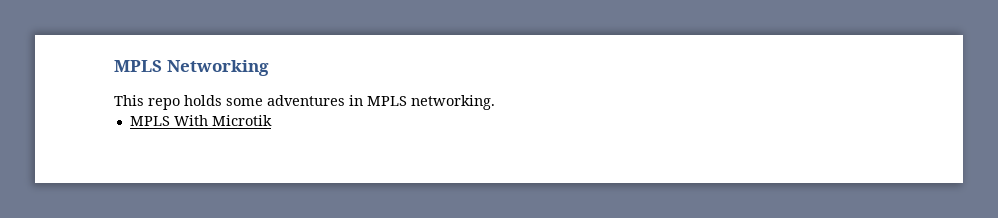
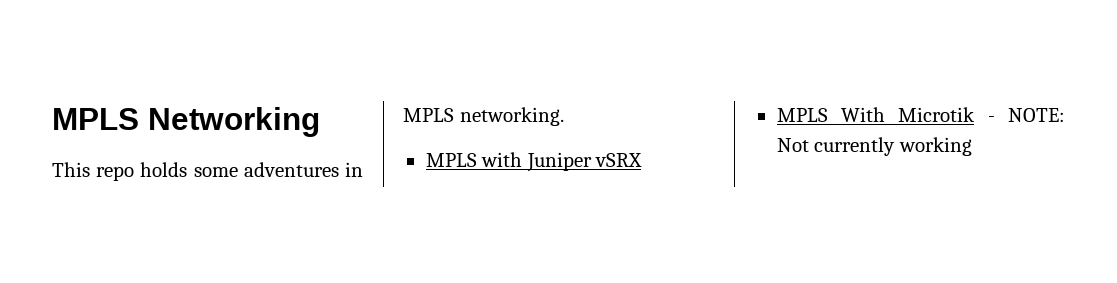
+ MPLS with Juniper vSRX
- MPLS With Microtik
+ MPLS With Microtik - NOTE: Not currently working

